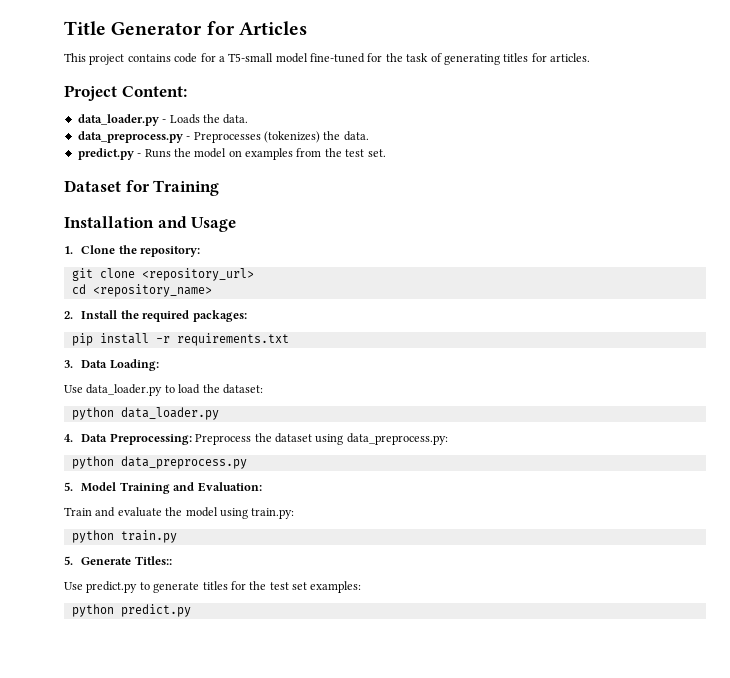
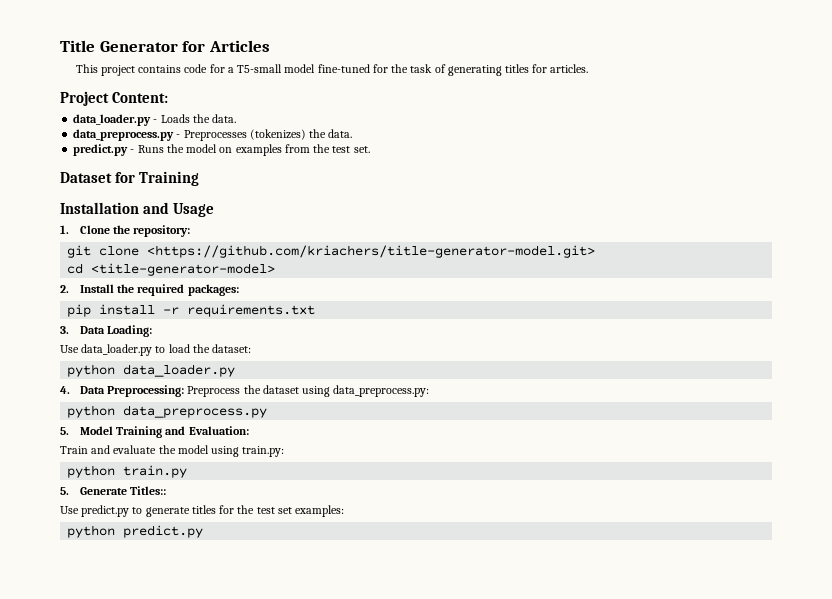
- git clone <repository_url>
+ git clone <https://github.com/kriachers/title-generator-model.git>
- cd <repository_name>
+ cd <title-generator-model>

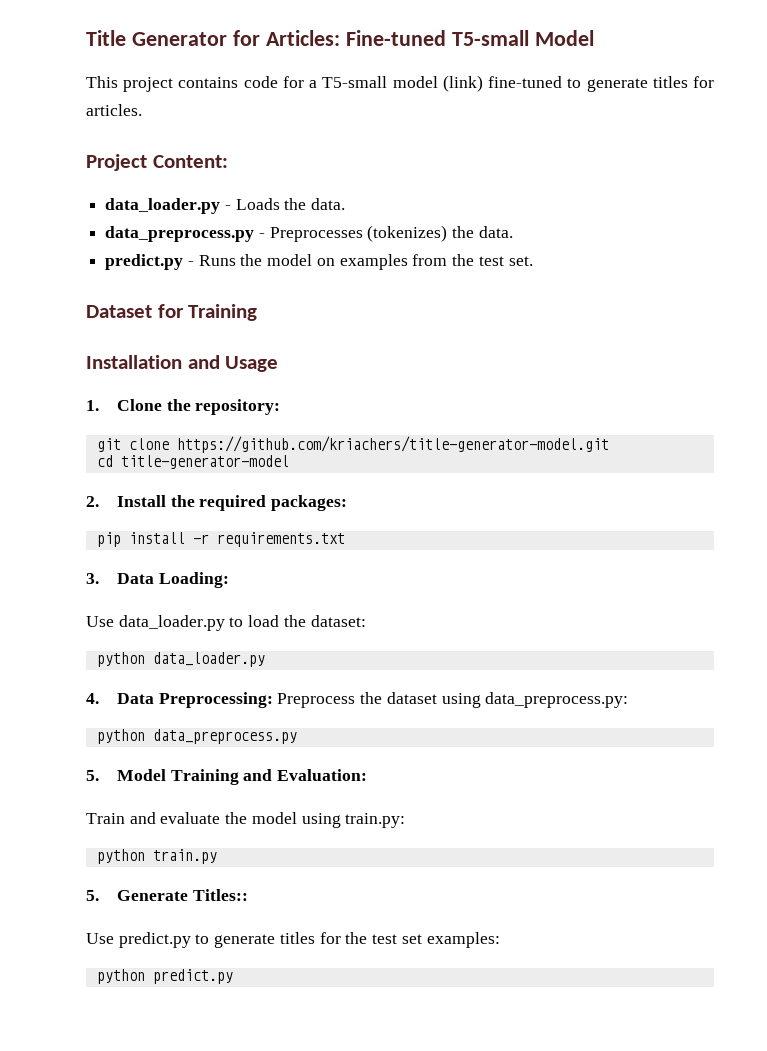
- Title Generator for Articles
+ Title Generator for Articles: Fine-tuned T5-small Model
- This project contains code for a T5-small model fine-tuned for the task of generating titles for articles.
+ This project contains code for a T5-small model (link) fine-tuned to generate titles for articles.
- git clone <https://github.com/kriachers/title-generator-model.git>
+ git clone https://github.com/kriachers/title-generator-model.git
- cd <title-generator-model>
+ cd title-generator-model

